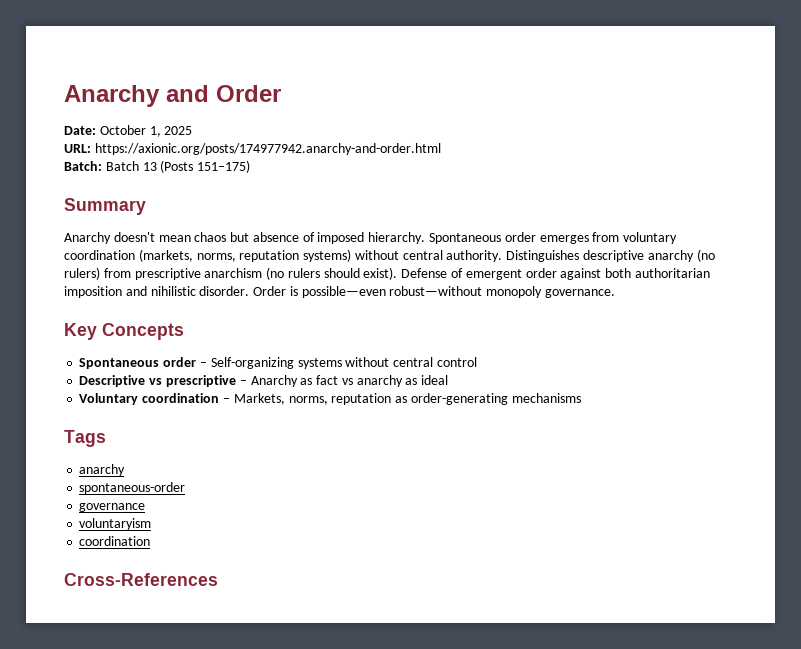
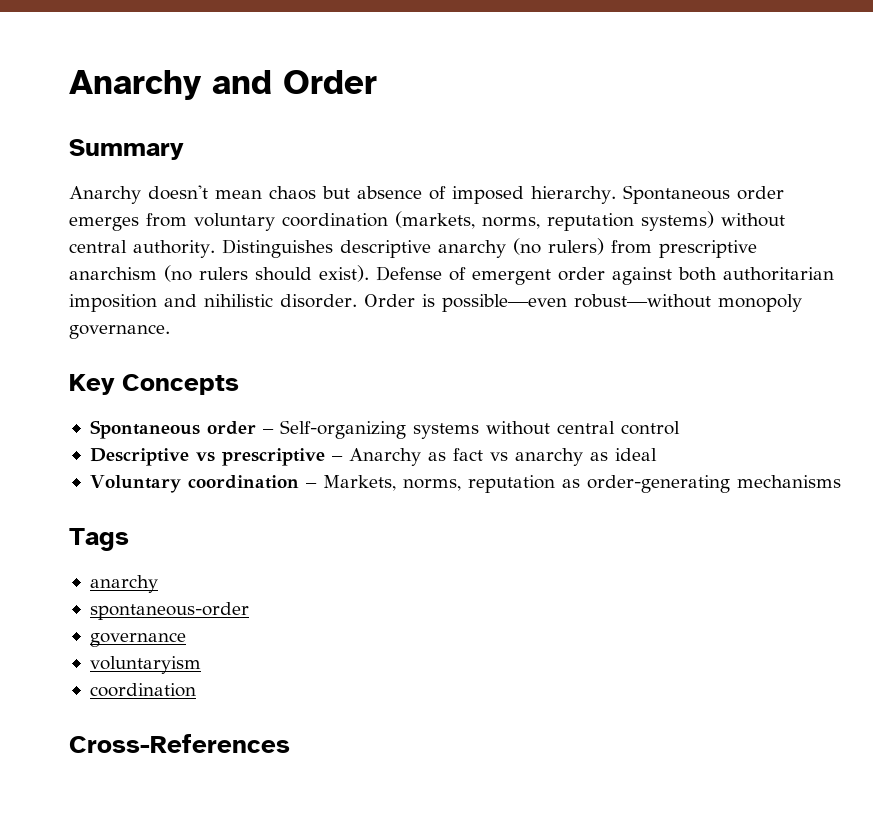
- Date: October 1, 2025
- URL: https://axionic.org/posts/174977942.anarchy-and-order.html
- Batch: Batch 13 (Posts 151–175)

